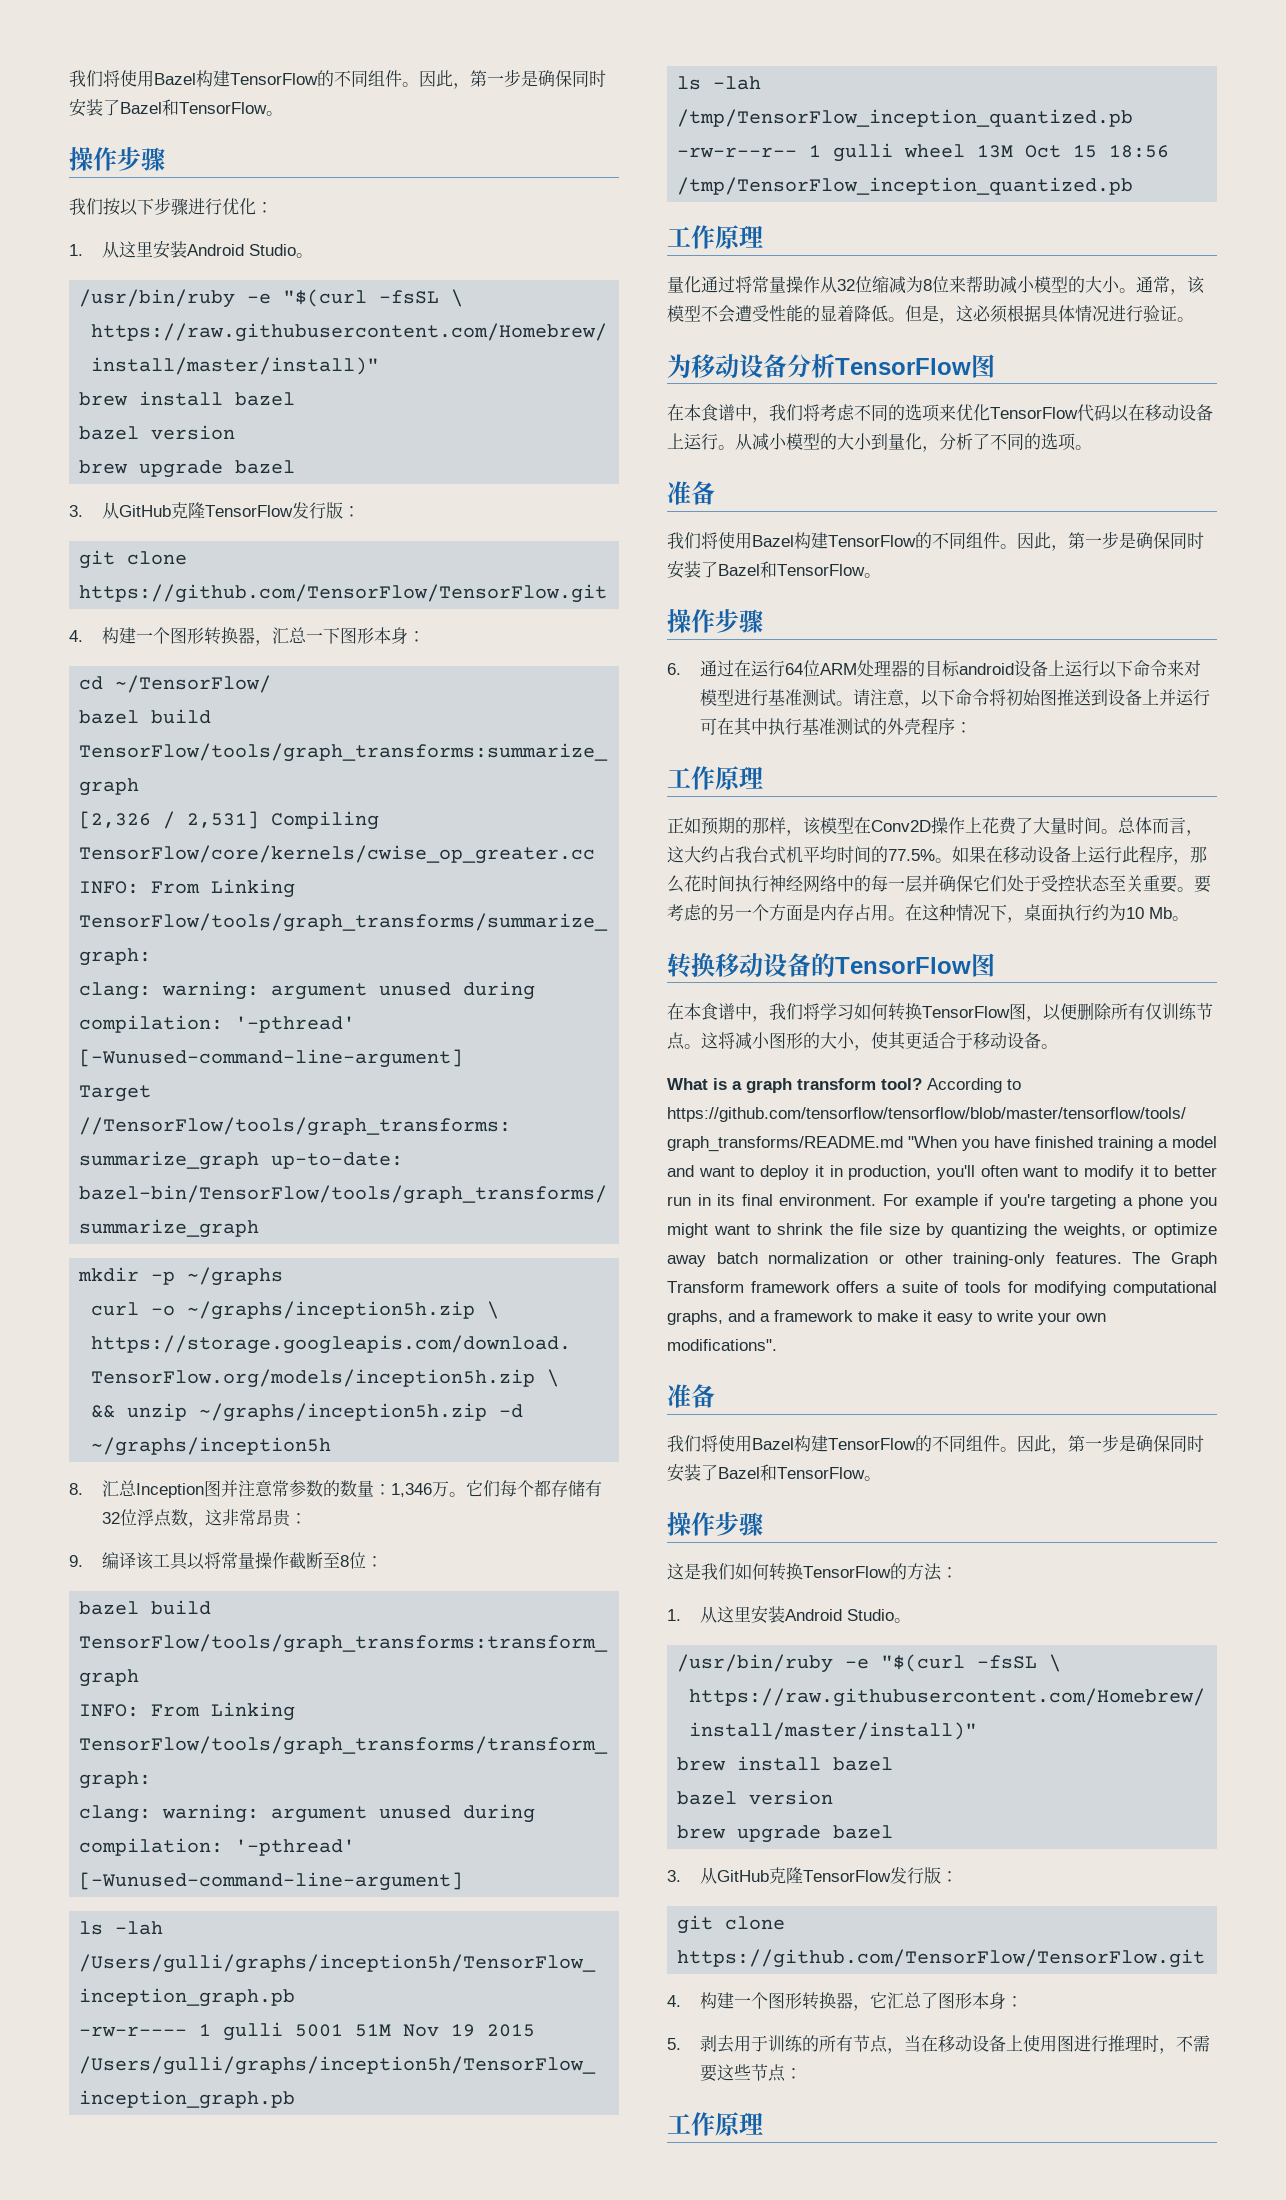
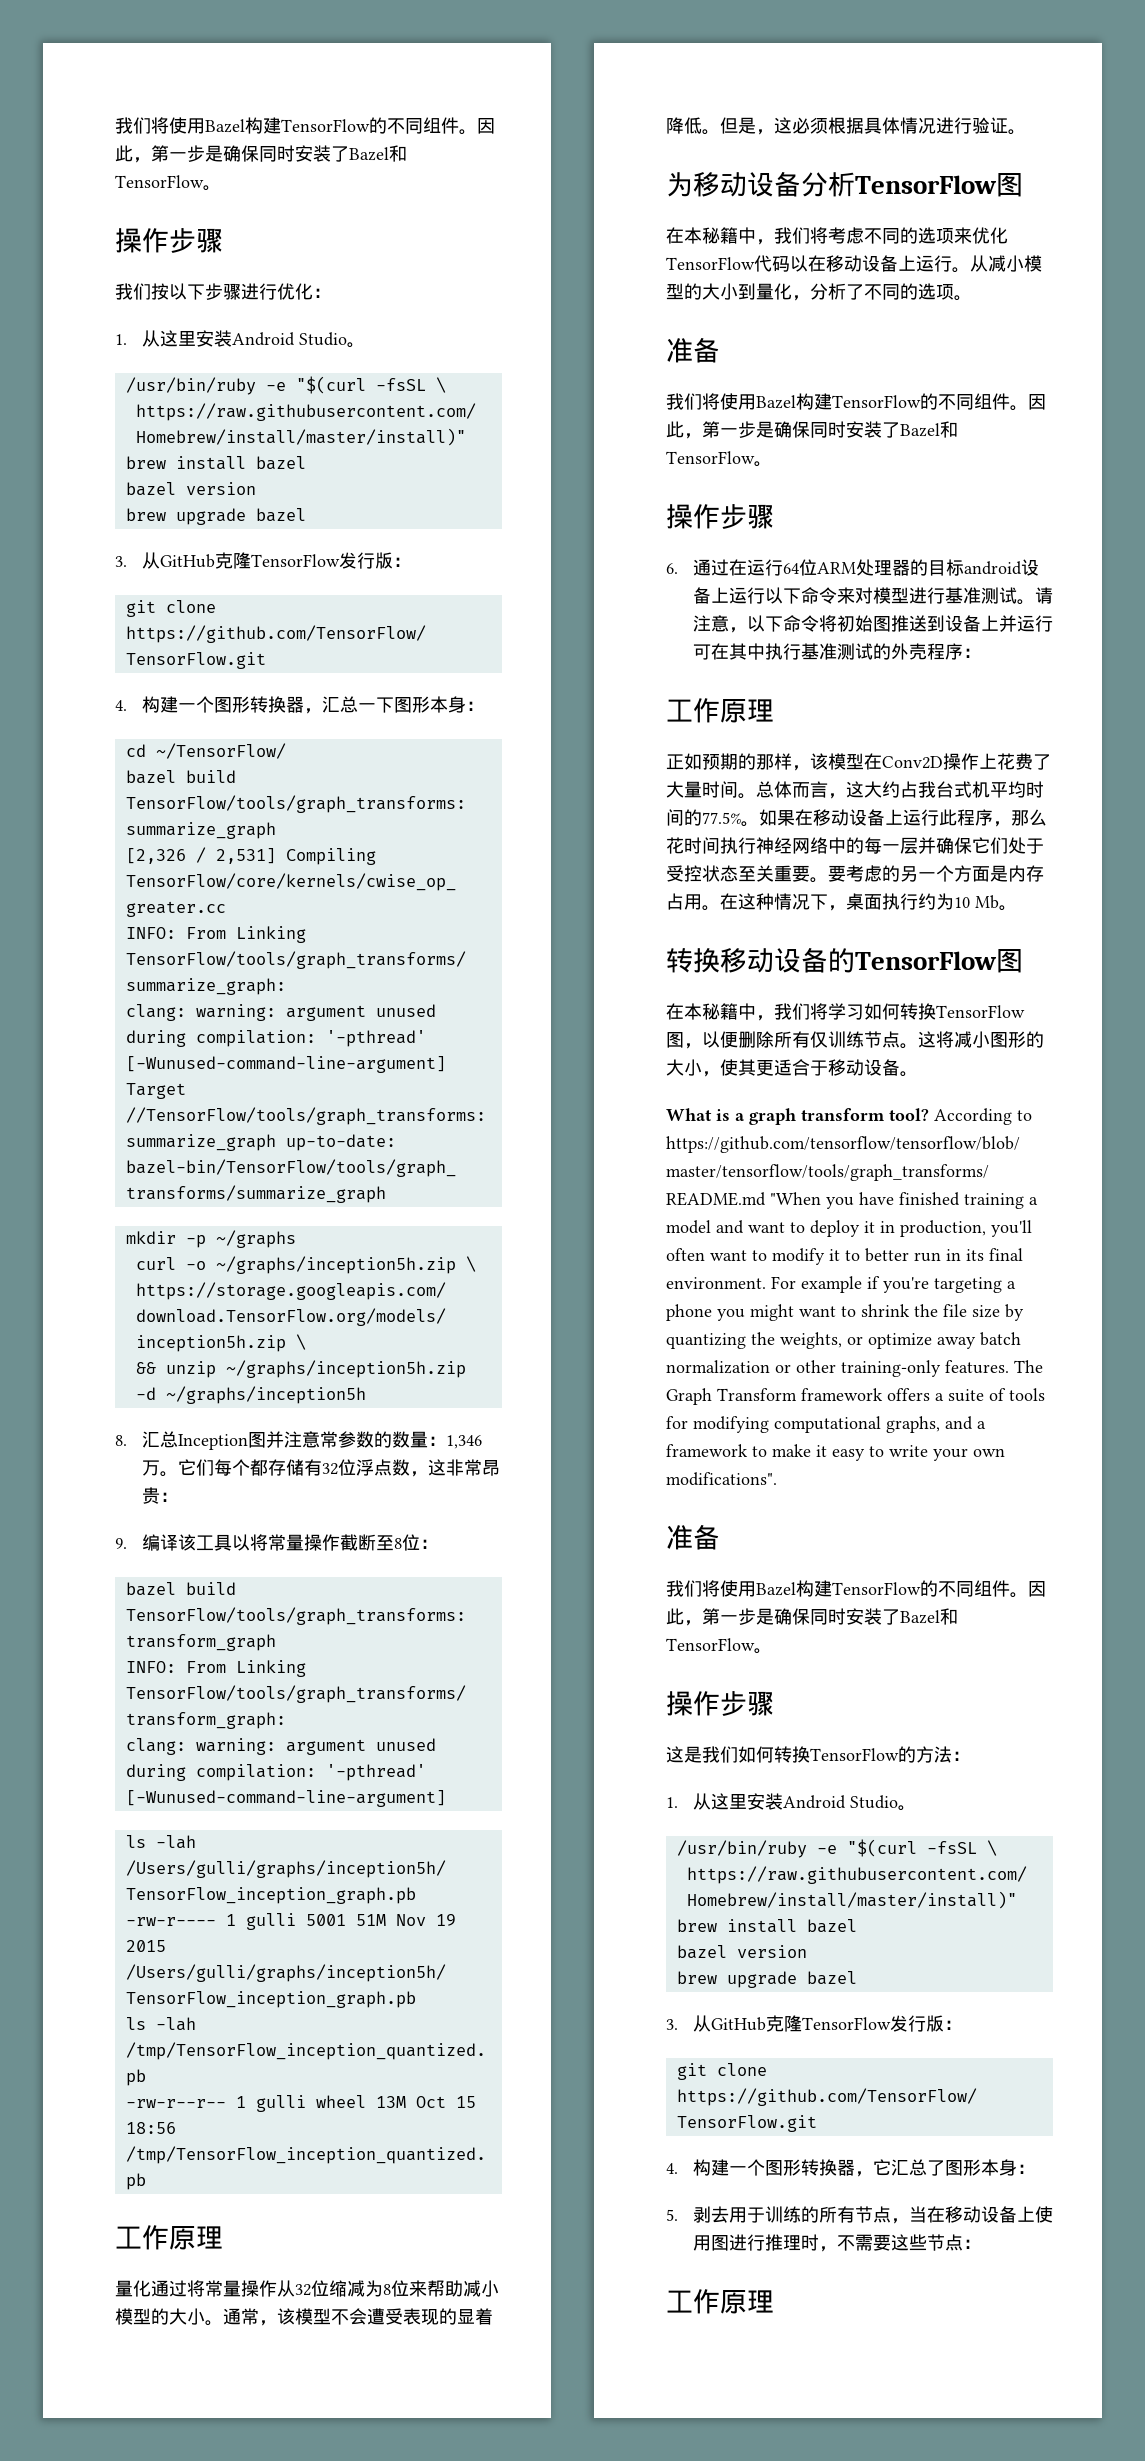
- 通常，该模型不会遭受性能的显着降低。
+ 通常，该模型不会遭受表现的显着降低。
- 在本食谱中，我们将考虑不同的选项来优化TensorFlow代码以在移动设备上运行。
+ 在本秘籍中，我们将考虑不同的选项来优化TensorFlow代码以在移动设备上运行。
- 在本食谱中，我们将学习如何转换TensorFlow图，以便删除所有仅训练节点。
+ 在本秘籍中，我们将学习如何转换TensorFlow图，以便删除所有仅训练节点。

